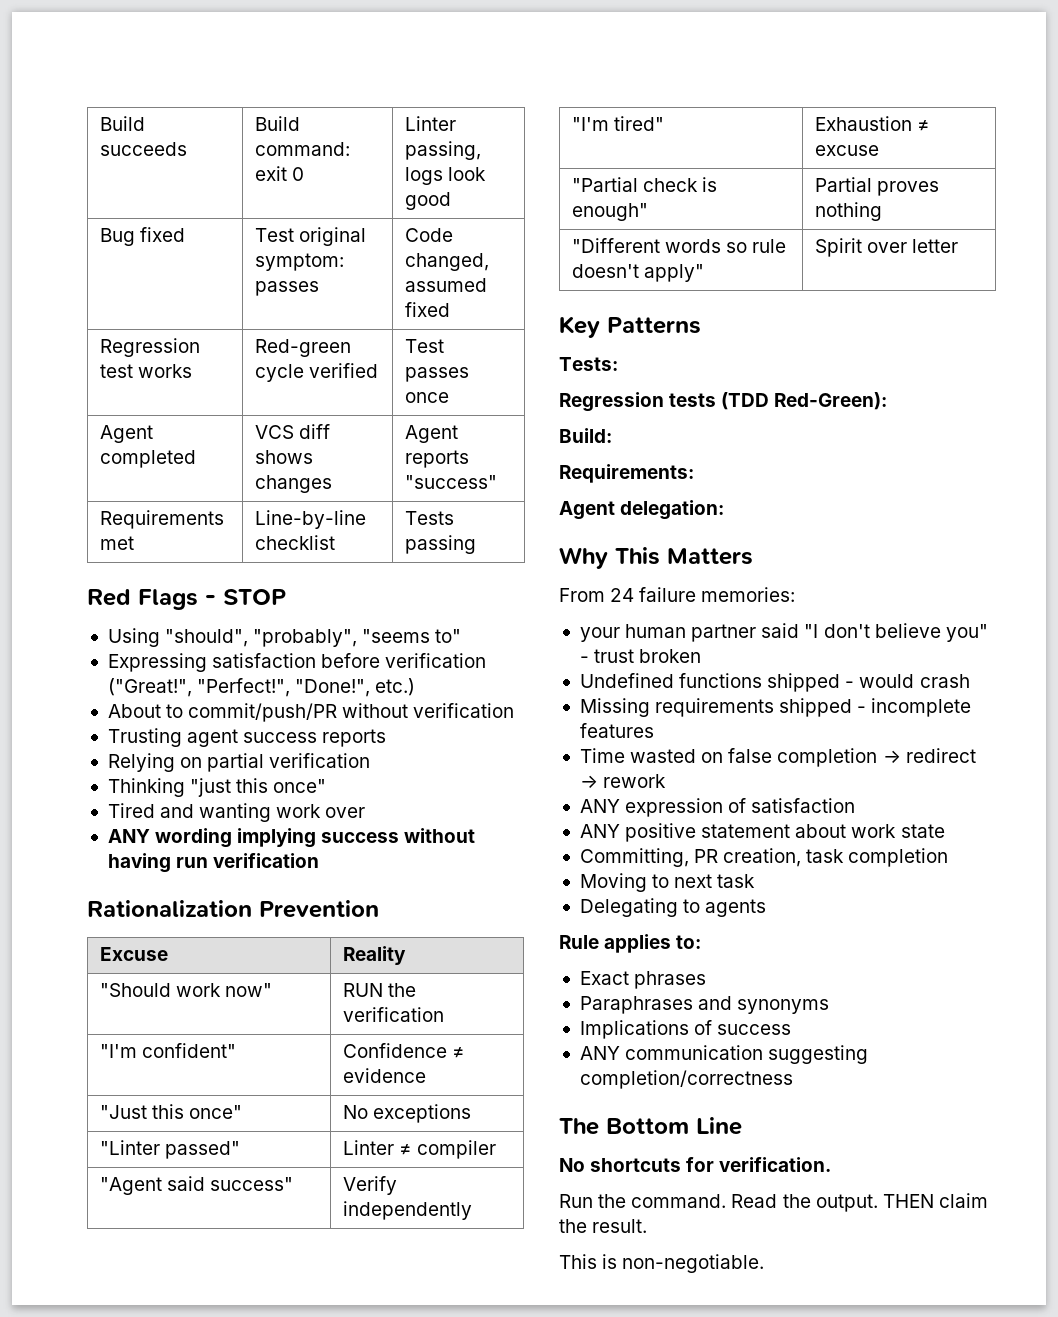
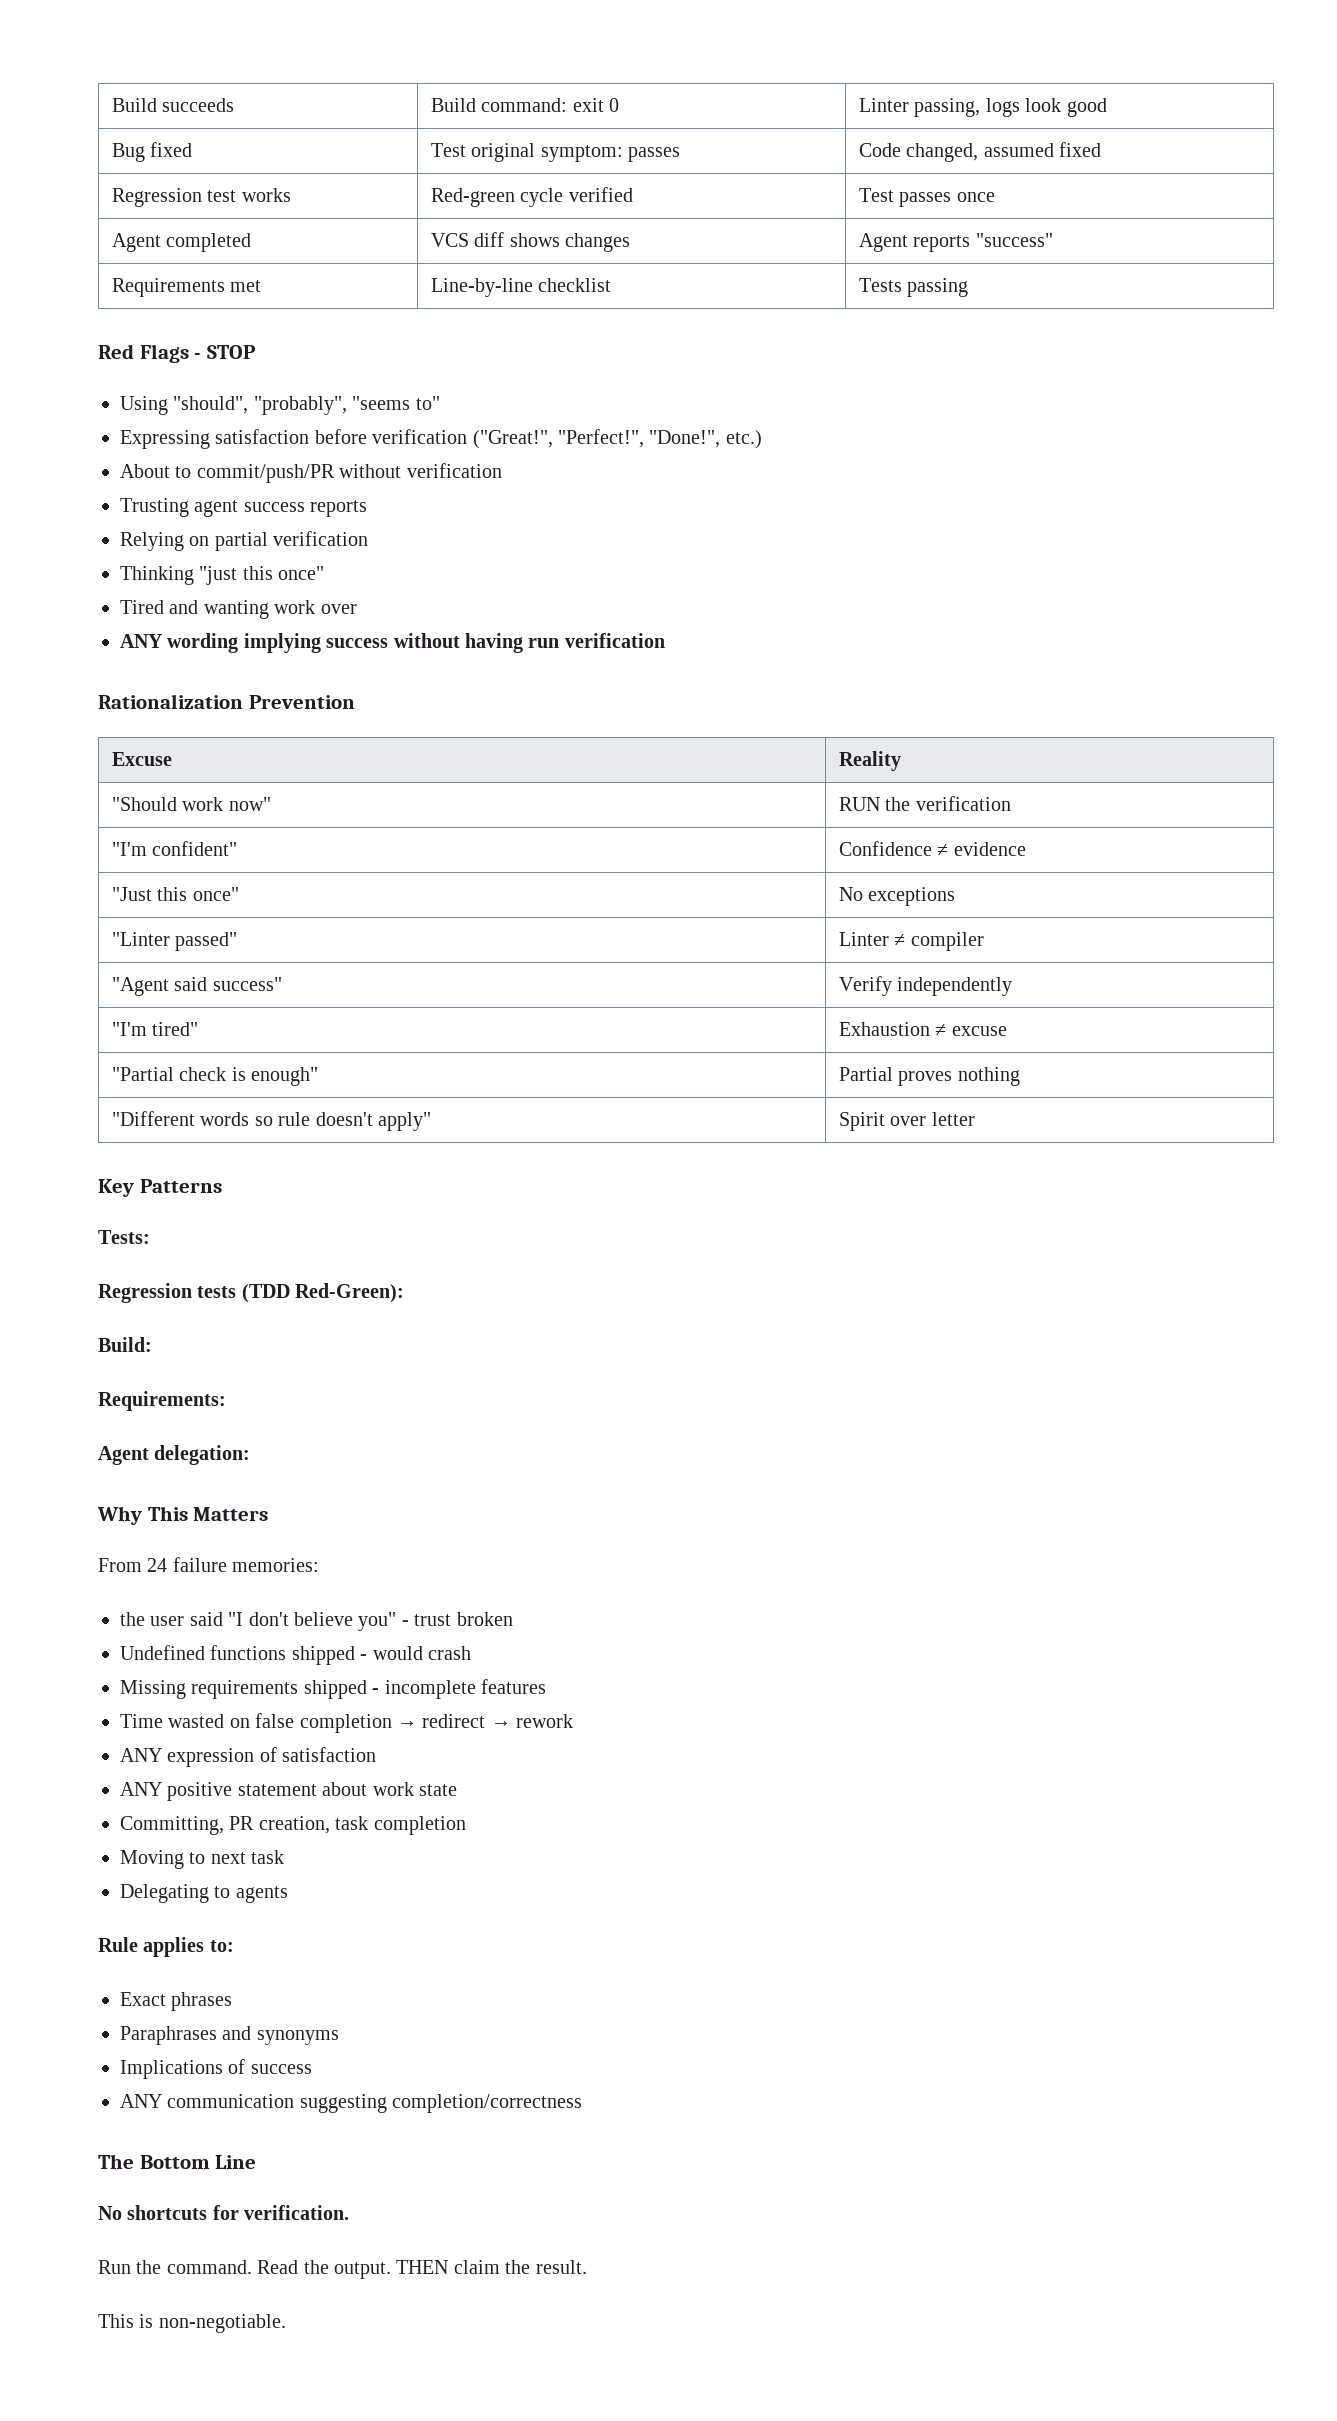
- your human partner said "I don't believe you" - trust broken
+ the user said "I don't believe you" - trust broken

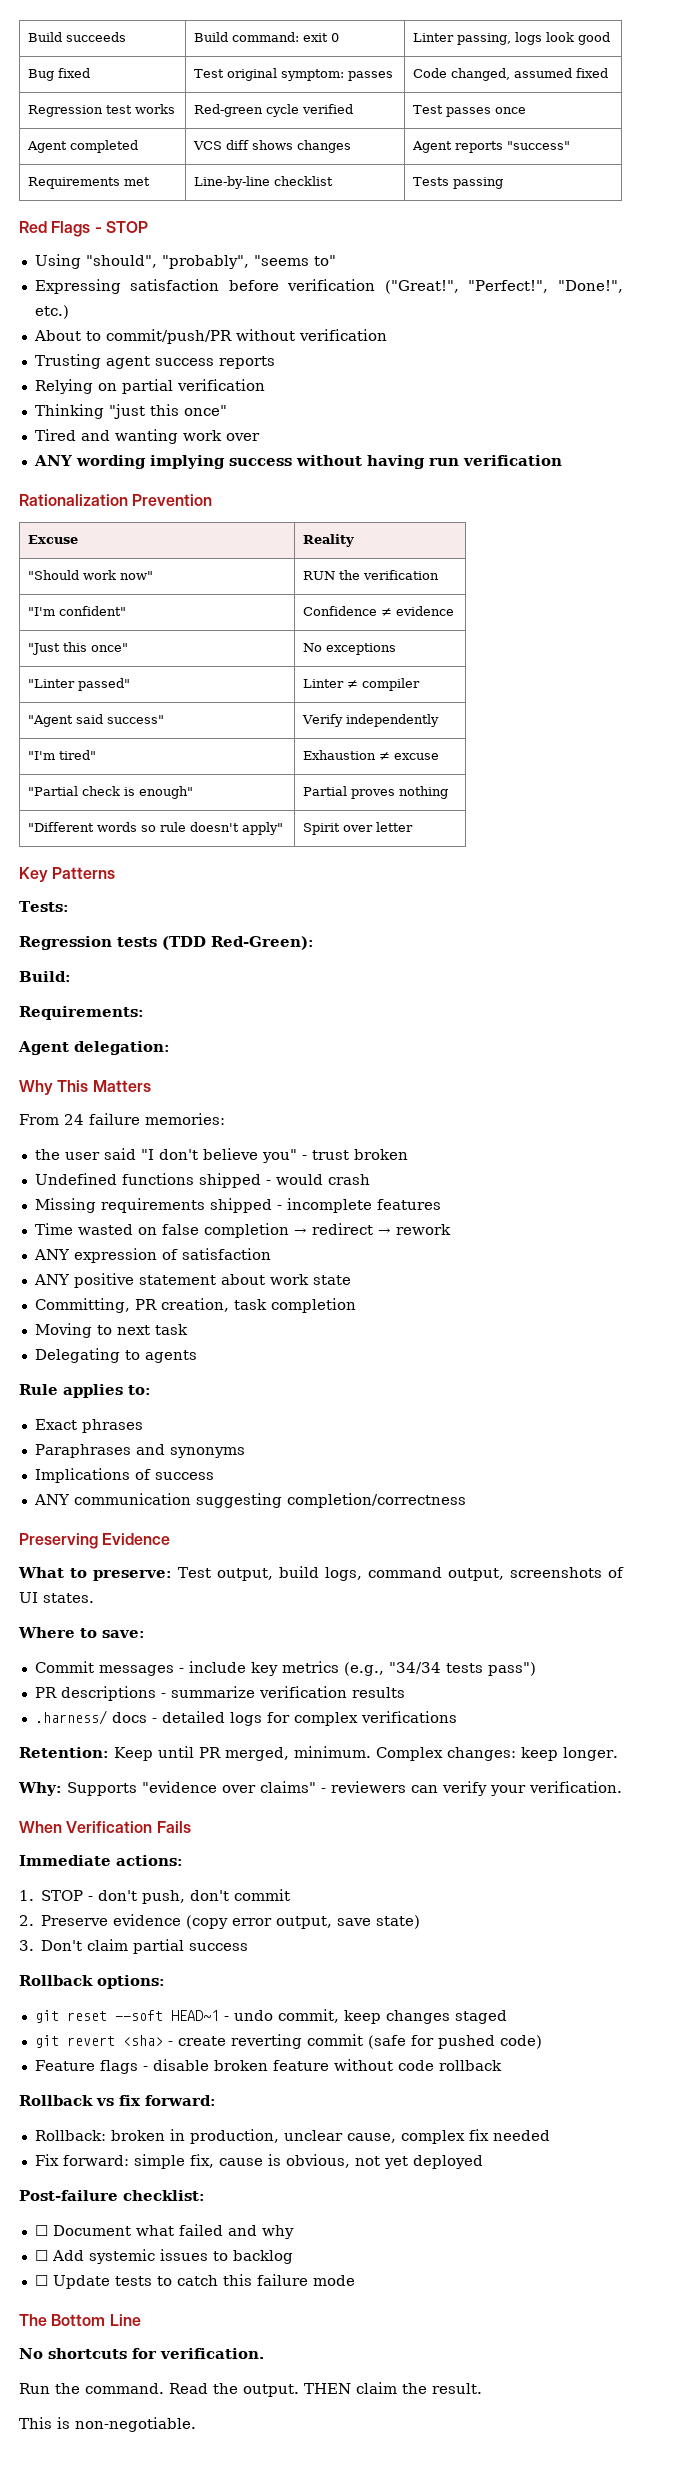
+ Preserving Evidence
+ What to preserve: Test output, build logs, command output, screenshots of UI states.
+ Where to save:
+ Commit messages - include key metrics (e.g., "34/34 tests pass")
+ PR descriptions - summarize verification results
+ .harness/ docs - detailed logs for complex verifications
+ Retention: Keep until PR merged, minimum. Complex changes: keep longer.
+ Why: Supports "evidence over claims" - reviewers can verify your verification.
+ When Verification Fails
+ Immediate actions:
+ 1. STOP - don't push, don't commit
+ 2. Preserve evidence (copy error output, save state)
+ 3. Don't claim partial success
+ Rollback options:
+ git reset --soft HEAD~1 - undo commit, keep changes staged
+ git revert <sha> - create reverting commit (safe for pushed code)
+ Feature flags - disable broken feature without code rollback
+ Rollback vs fix forward:
+ Rollback: broken in production, unclear cause, complex fix needed
+ Fix forward: simple fix, cause is obvious, not yet deployed
+ Post-failure checklist:
+ ☐ Document what failed and why
+ ☐ Add systemic issues to backlog
+ ☐ Update tests to catch this failure mode

